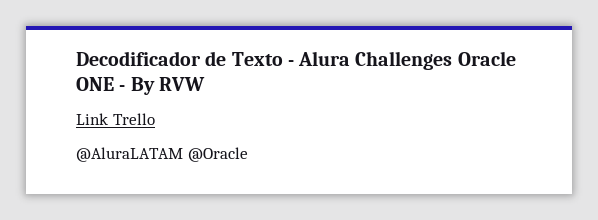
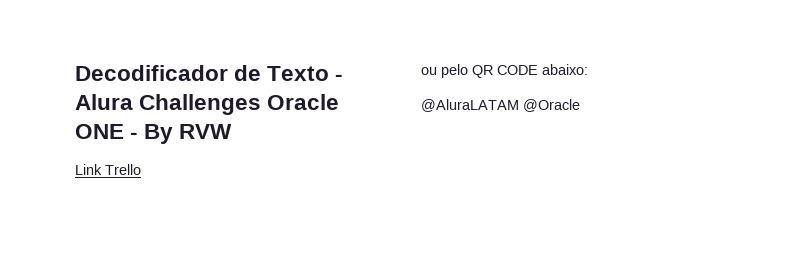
+ ou pelo QR CODE abaixo:

